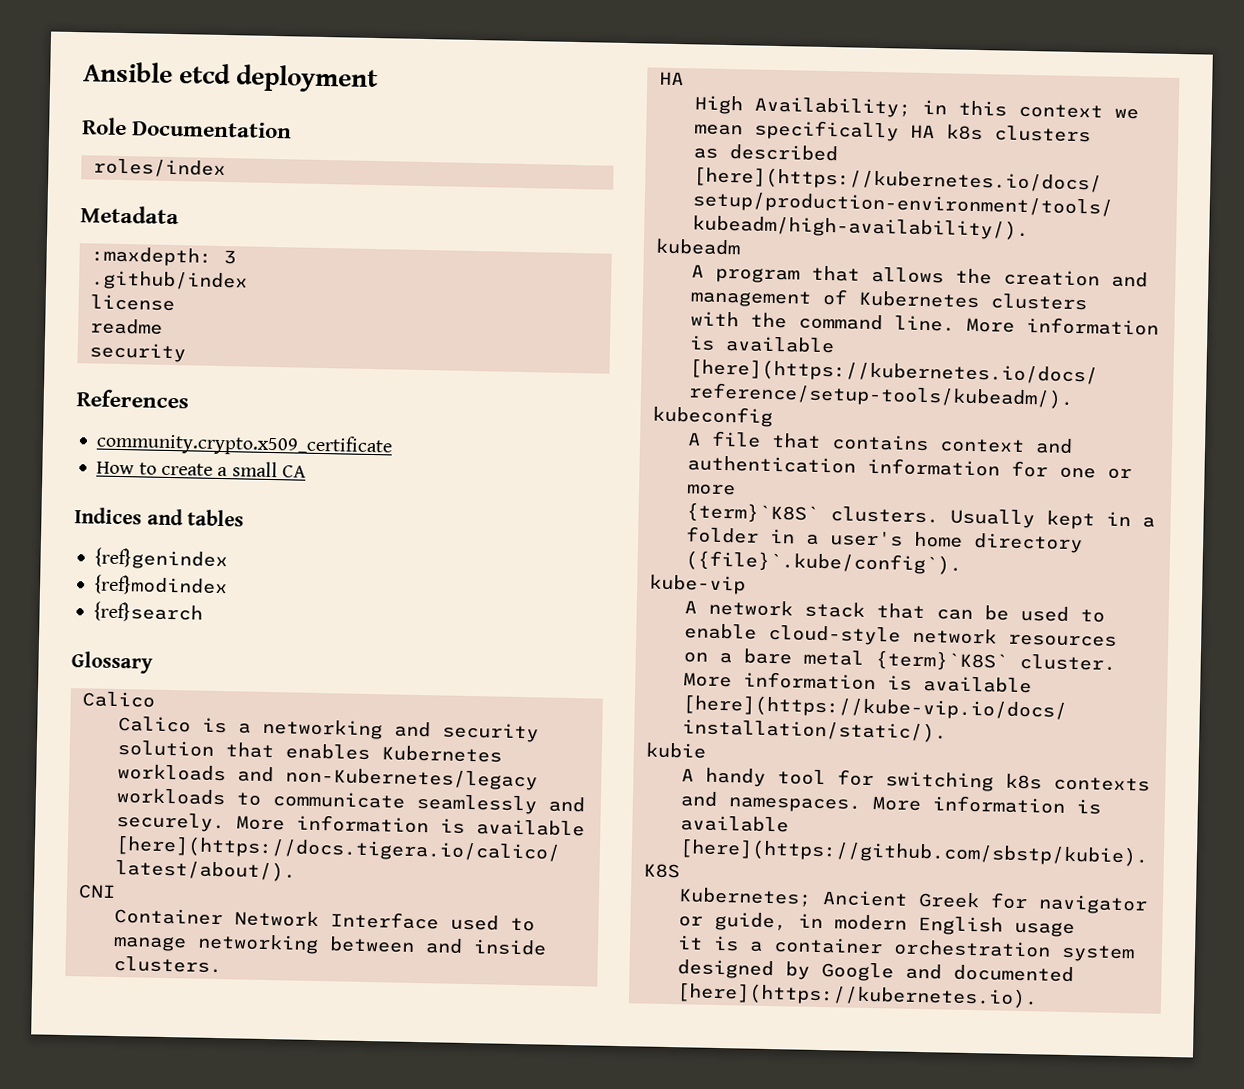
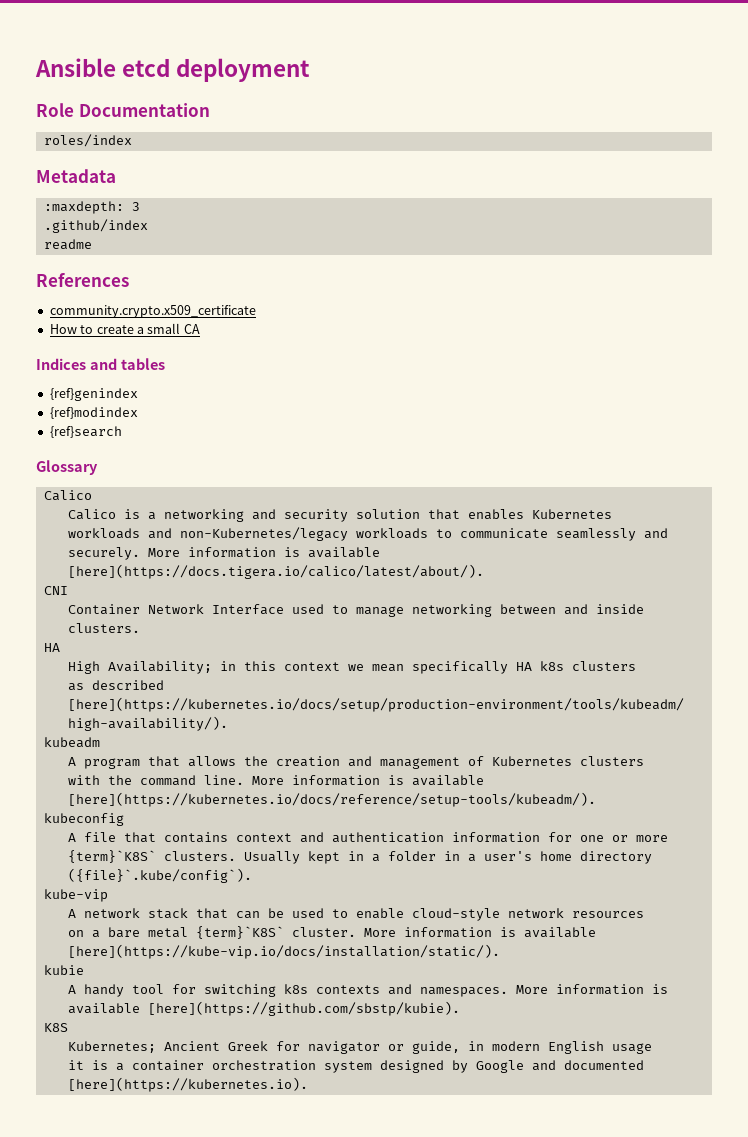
- license
  readme
- security

